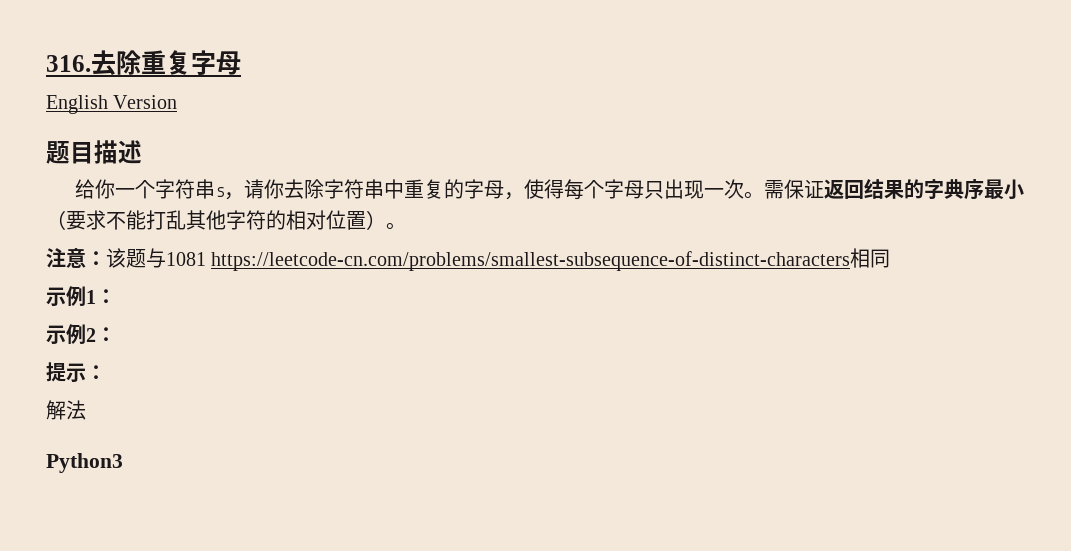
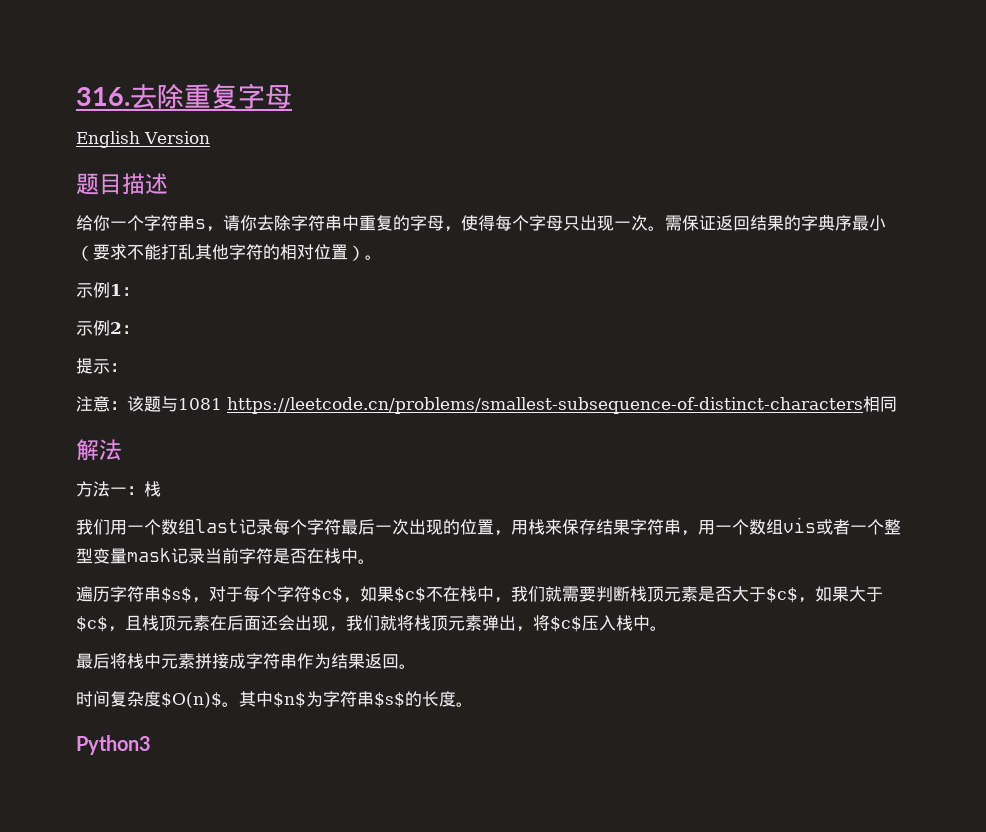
- 注意：该题与1081 https://leetcode-cn.com/problems/smallest-subsequence-of-distinct-characters相同
+ 注意：该题与1081 https://leetcode.cn/problems/smallest-subsequence-of-distinct-characters相同
  解法
+ 方法一：栈
+ 我们用一个数组last记录每个字符最后一次出现的位置，用栈来保存结果字符串，用一个数组vis或者一个整型变量mask记录当前字符是否在栈中。
+ 遍历字符串$s$，对于每个字符$c$，如果$c$不在栈中，我们就需要判断栈顶元素是否大于$c$，如果大于$c$，且栈顶元素在后面还会出现，我们就将栈顶元素弹出，将$c$压入栈中。
+ 最后将栈中元素拼接成字符串作为结果返回。
+ 时间复杂度$O(n)$。其中$n$为字符串$s$的长度。

